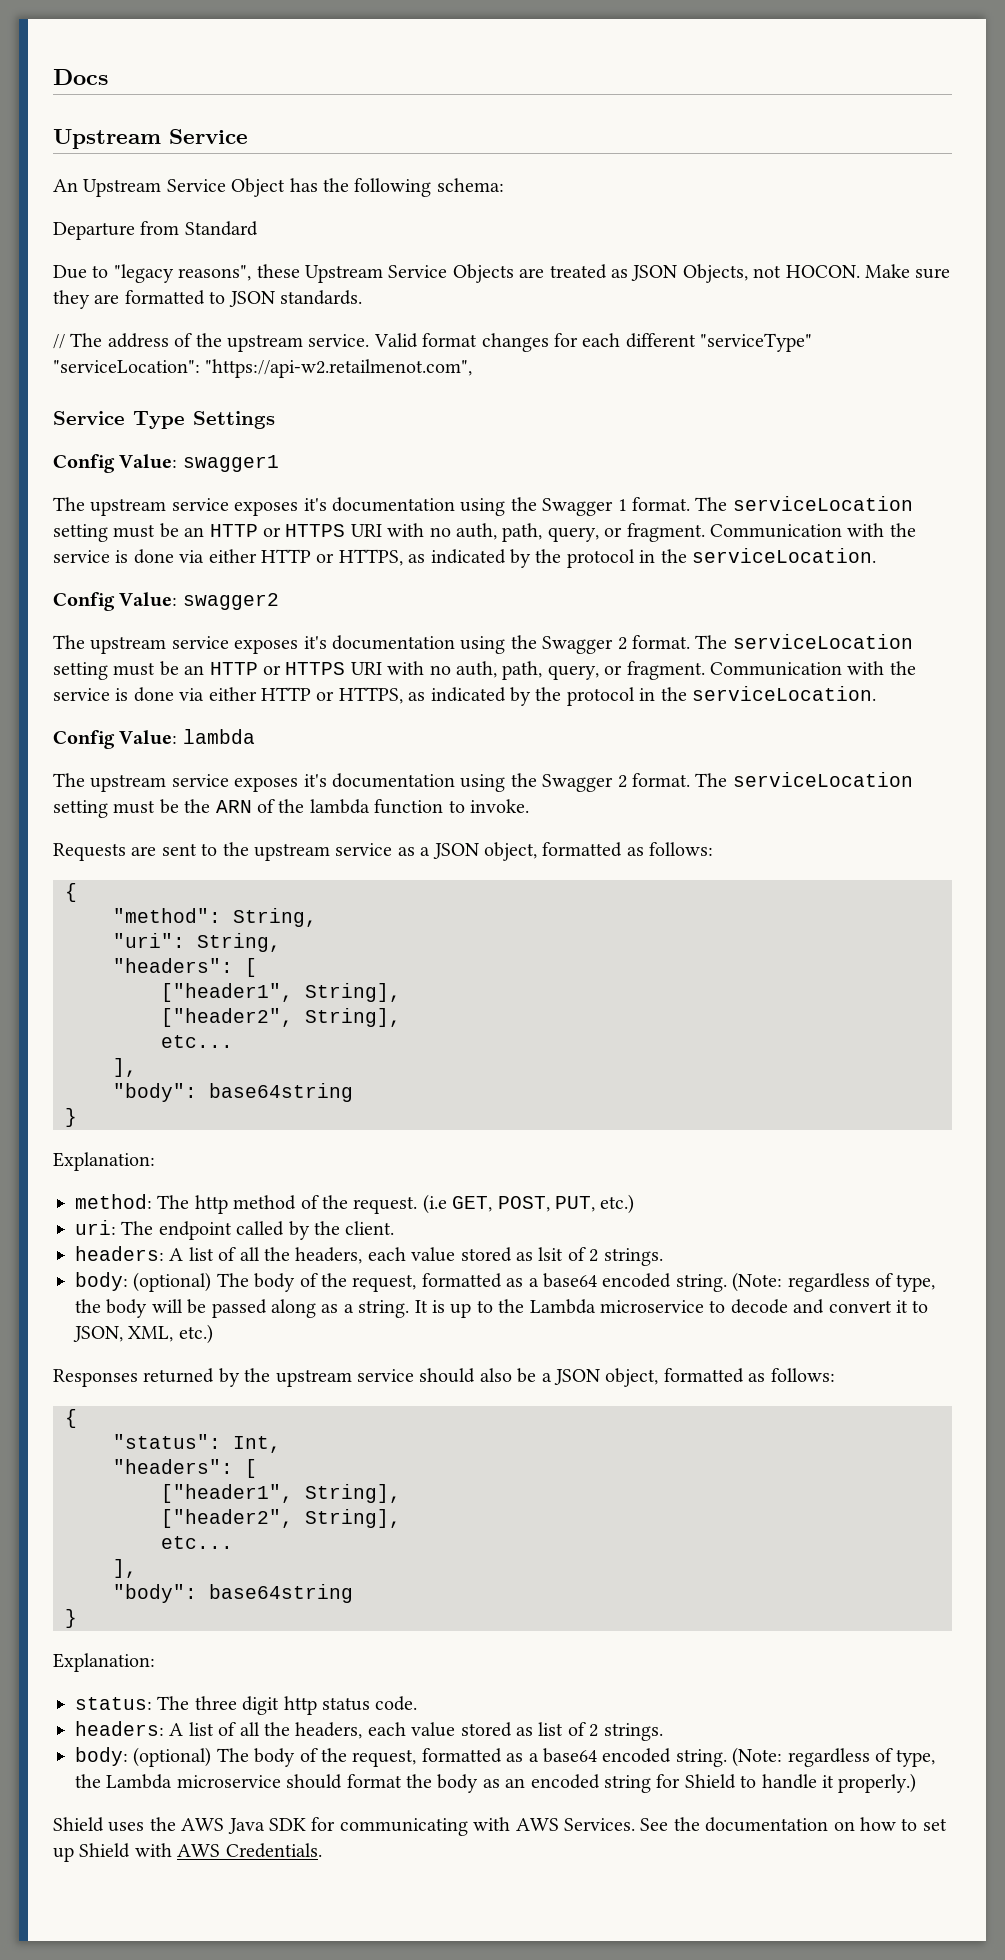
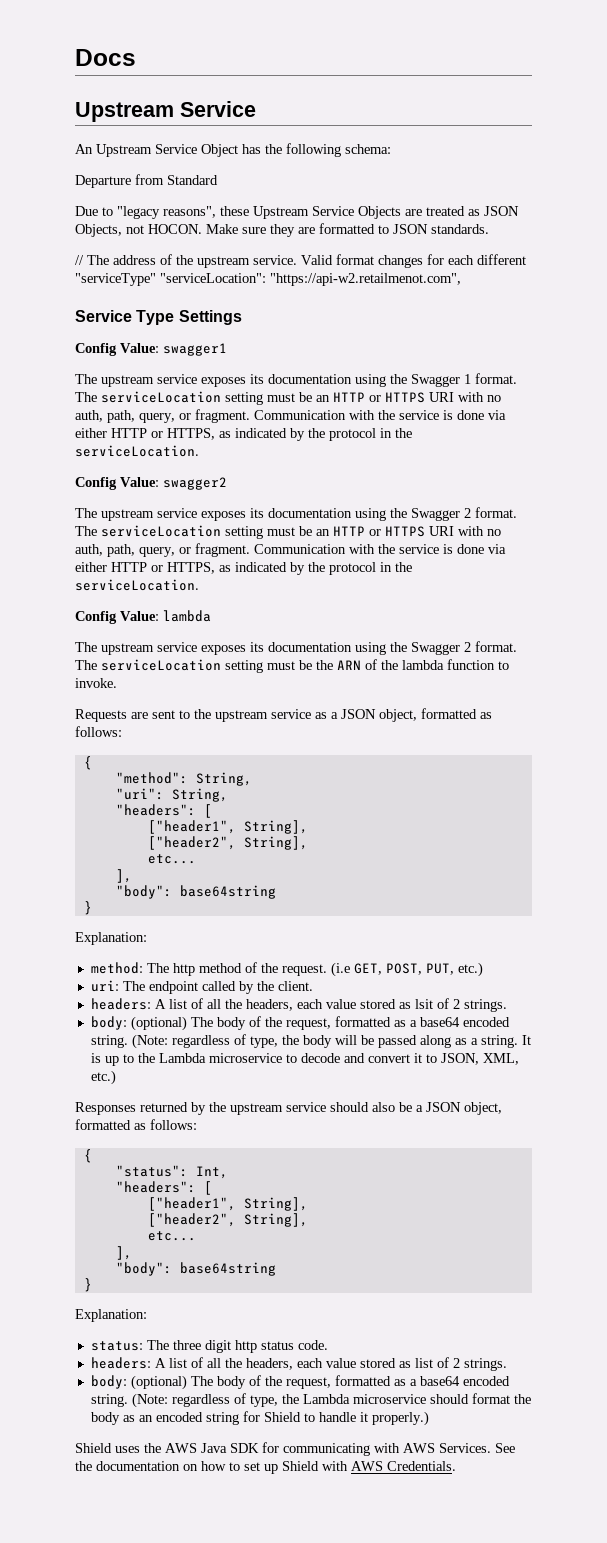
- The upstream service exposes it's documentation using the Swagger 1 format.
+ The upstream service exposes its documentation using the Swagger 1 format.
  Config Value: swagger2
- The upstream service exposes it's documentation using the Swagger 2 format.
+ The upstream service exposes its documentation using the Swagger 2 format.
  Config Value: lambda
- The upstream service exposes it's documentation using the Swagger 2 format.
+ The upstream service exposes its documentation using the Swagger 2 format.

